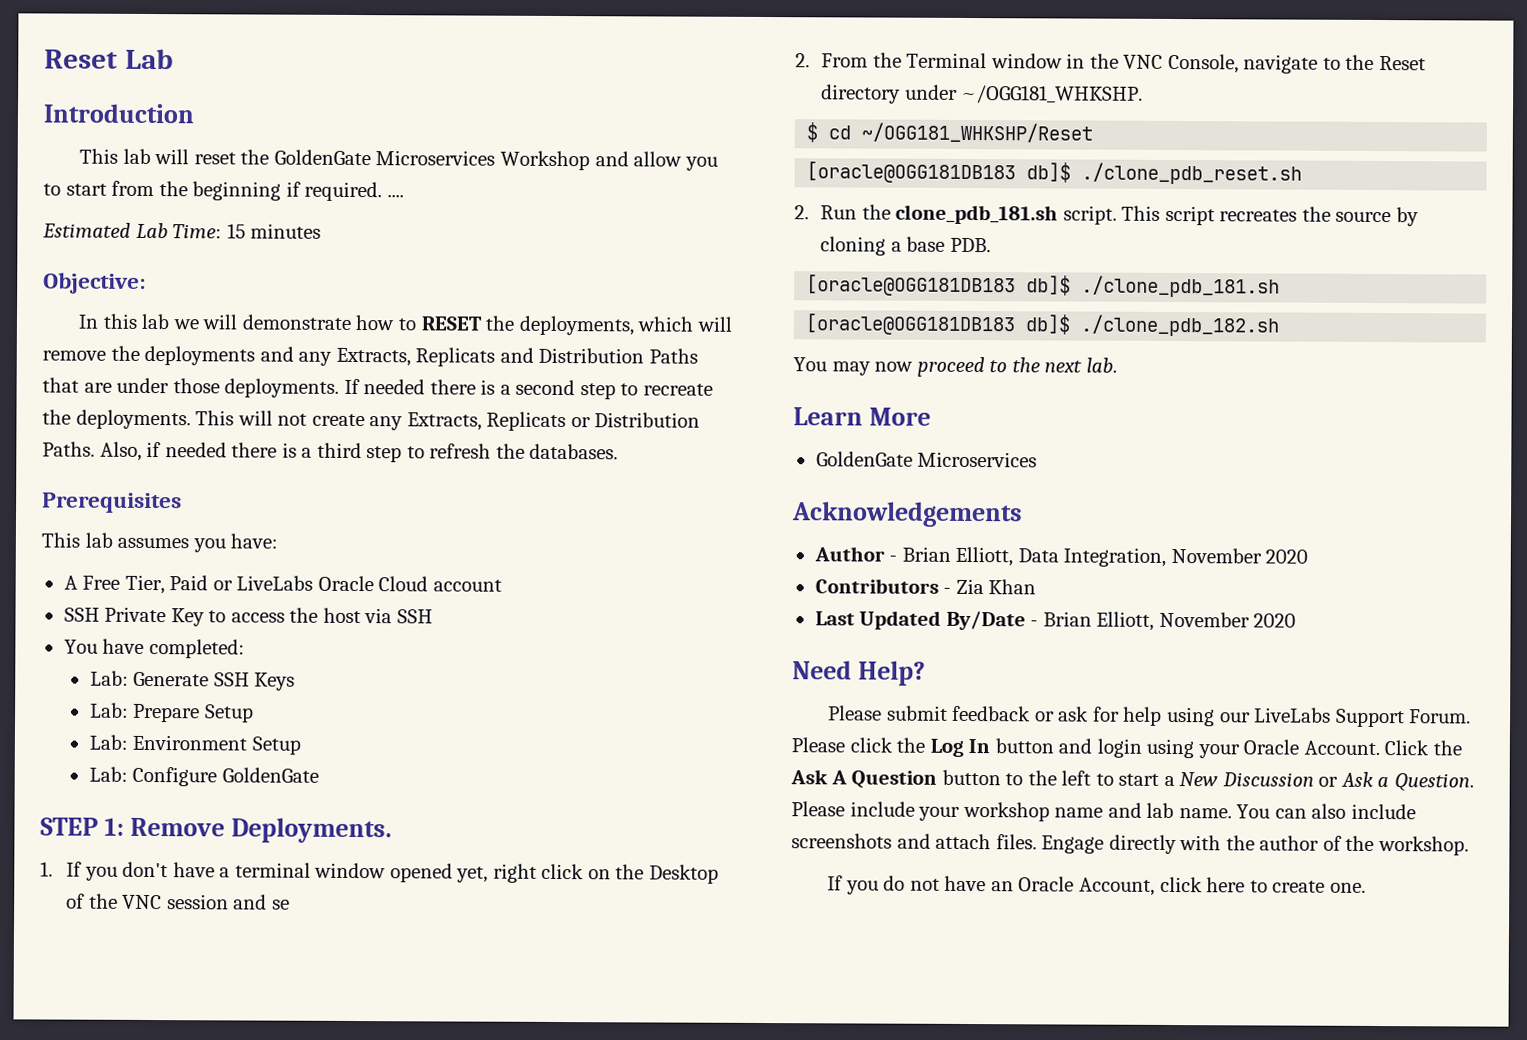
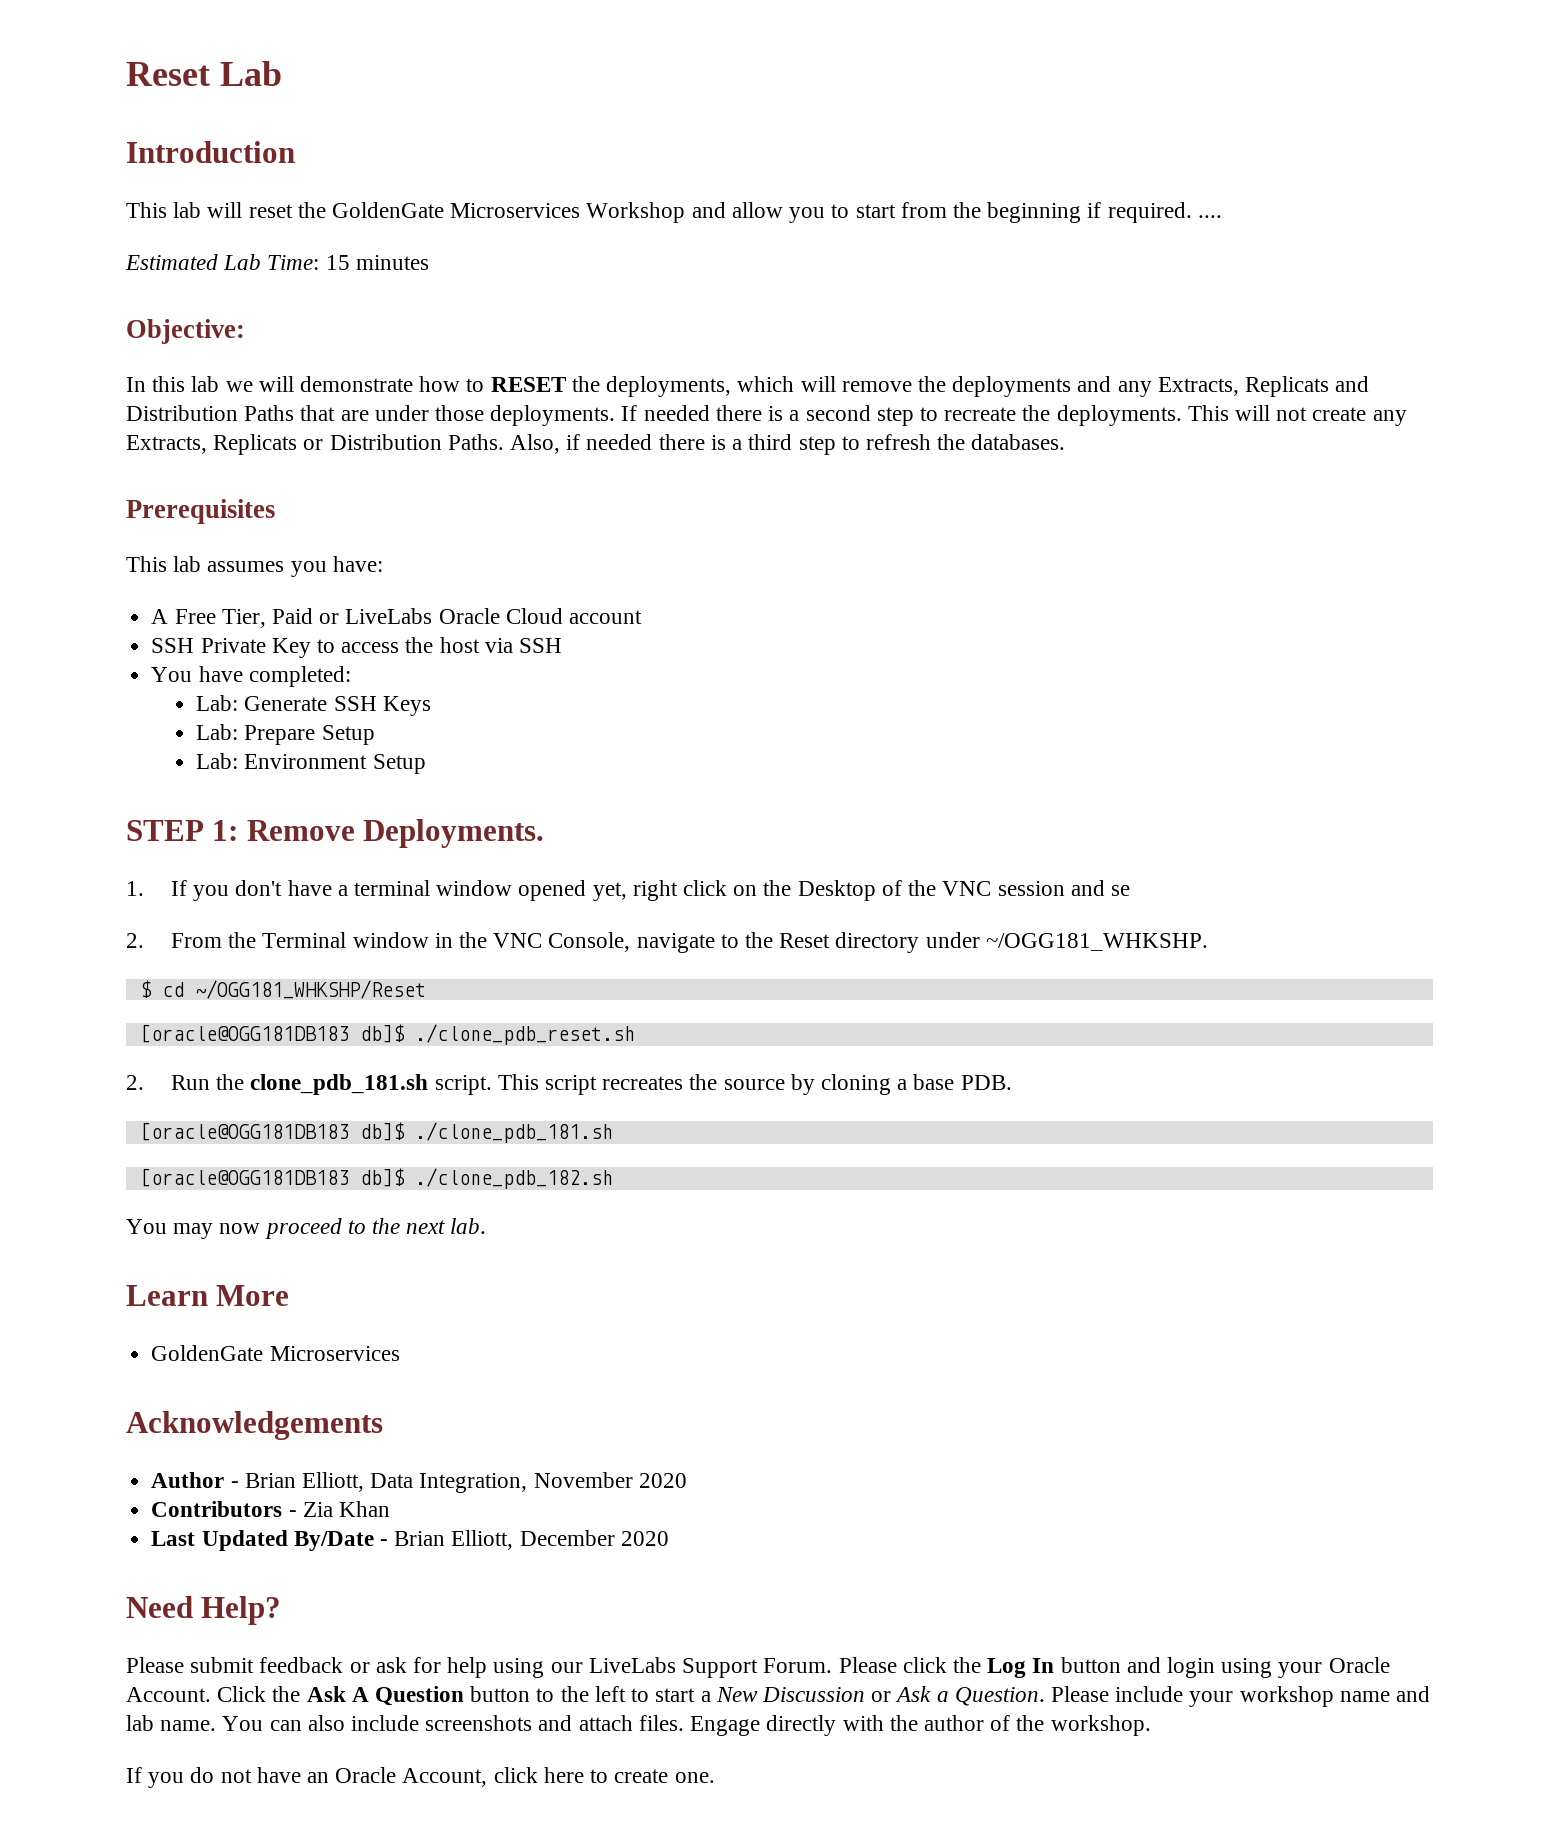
- Lab: Configure GoldenGate
- Last Updated By/Date - Brian Elliott, November 2020
+ Last Updated By/Date - Brian Elliott, December 2020

